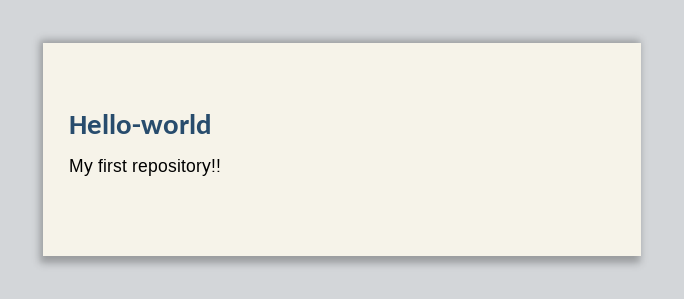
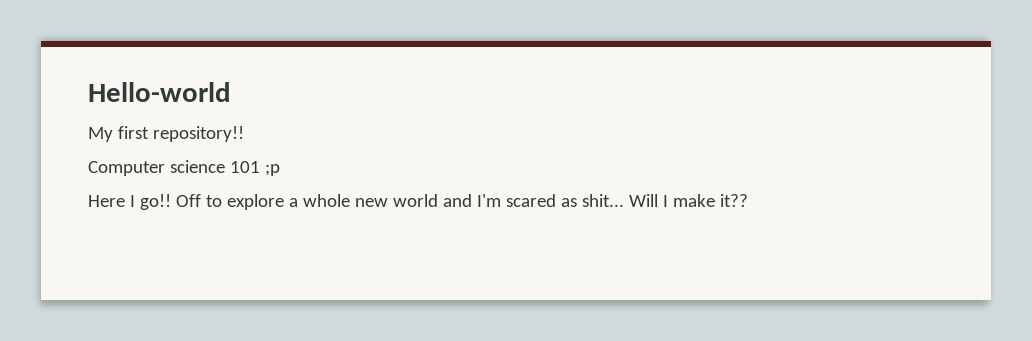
+ Computer science 101 ;p
+ Here I go!! Off to explore a whole new world and I'm scared as shit... Will I make it??

